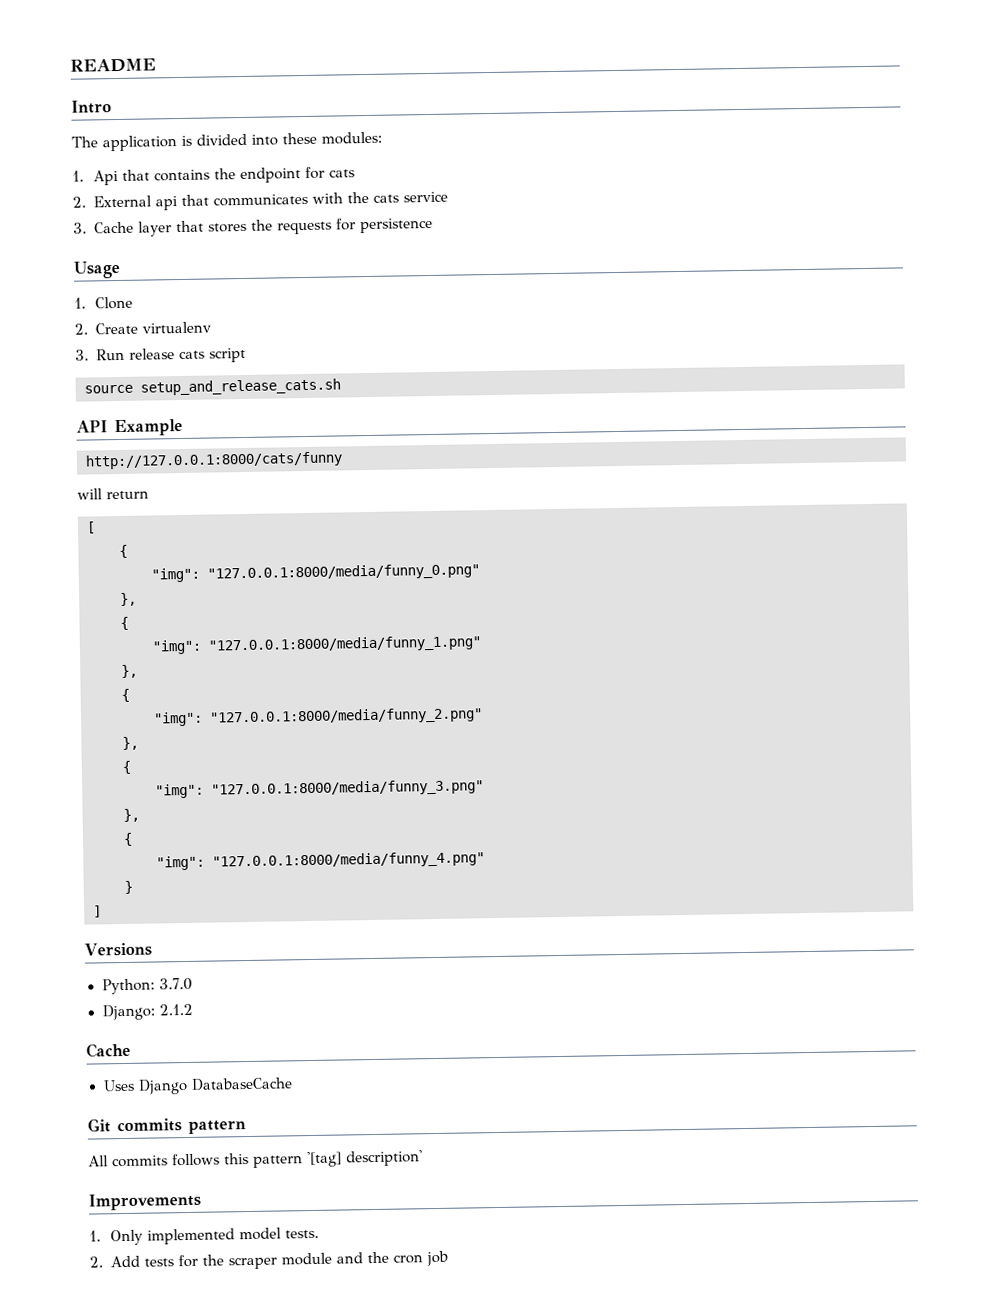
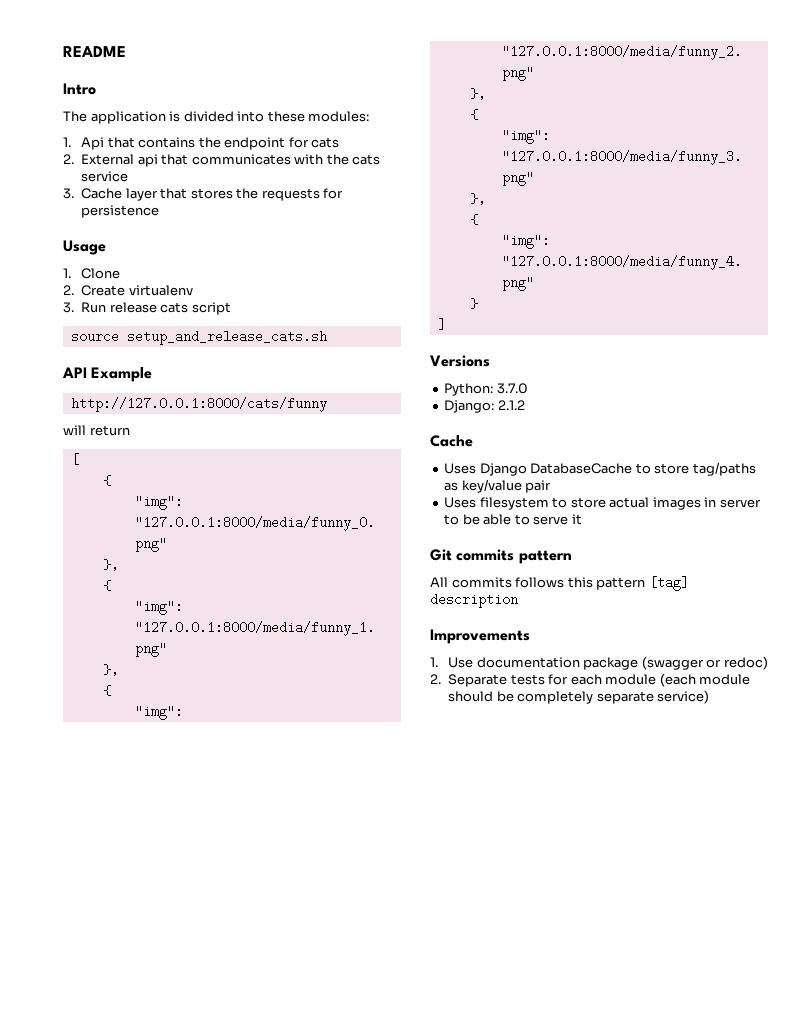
- Uses Django DatabaseCache
+ Uses Django DatabaseCache to store tag/paths as key/value pair
+ Uses filesystem to store actual images in server to be able to serve it
- All commits follows this pattern '[tag] description'
+ All commits follows this pattern [tag] description
- 1. Only implemented model tests.
- 2. Add tests for the scraper module and the cron job
+ 1. Use documentation package (swagger or redoc)
+ 2. Separate tests for each module (each module should be completely separate service)

